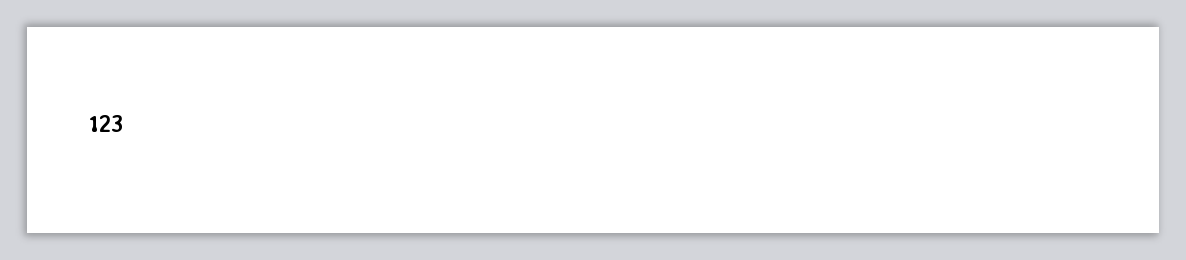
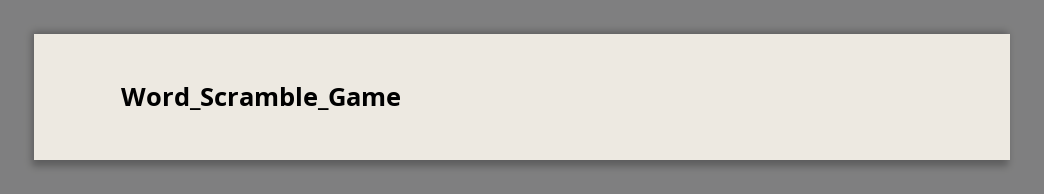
- 123
+ Word_Scramble_Game

